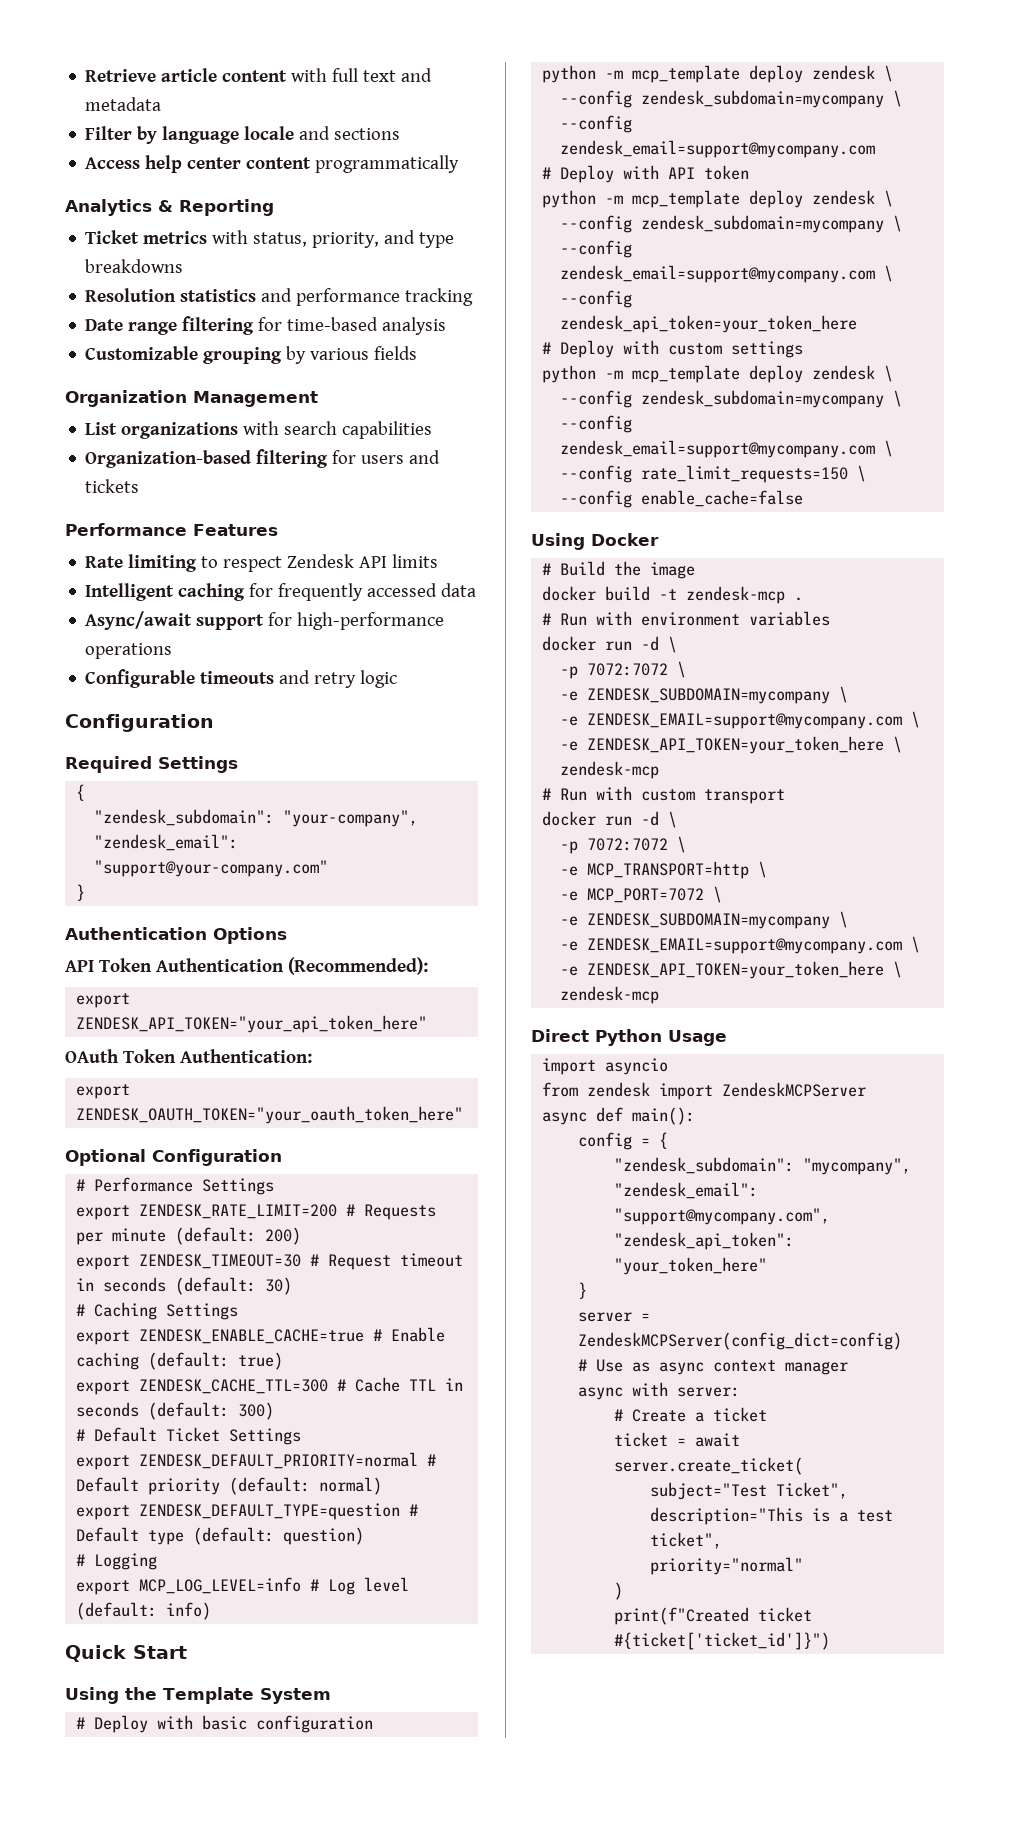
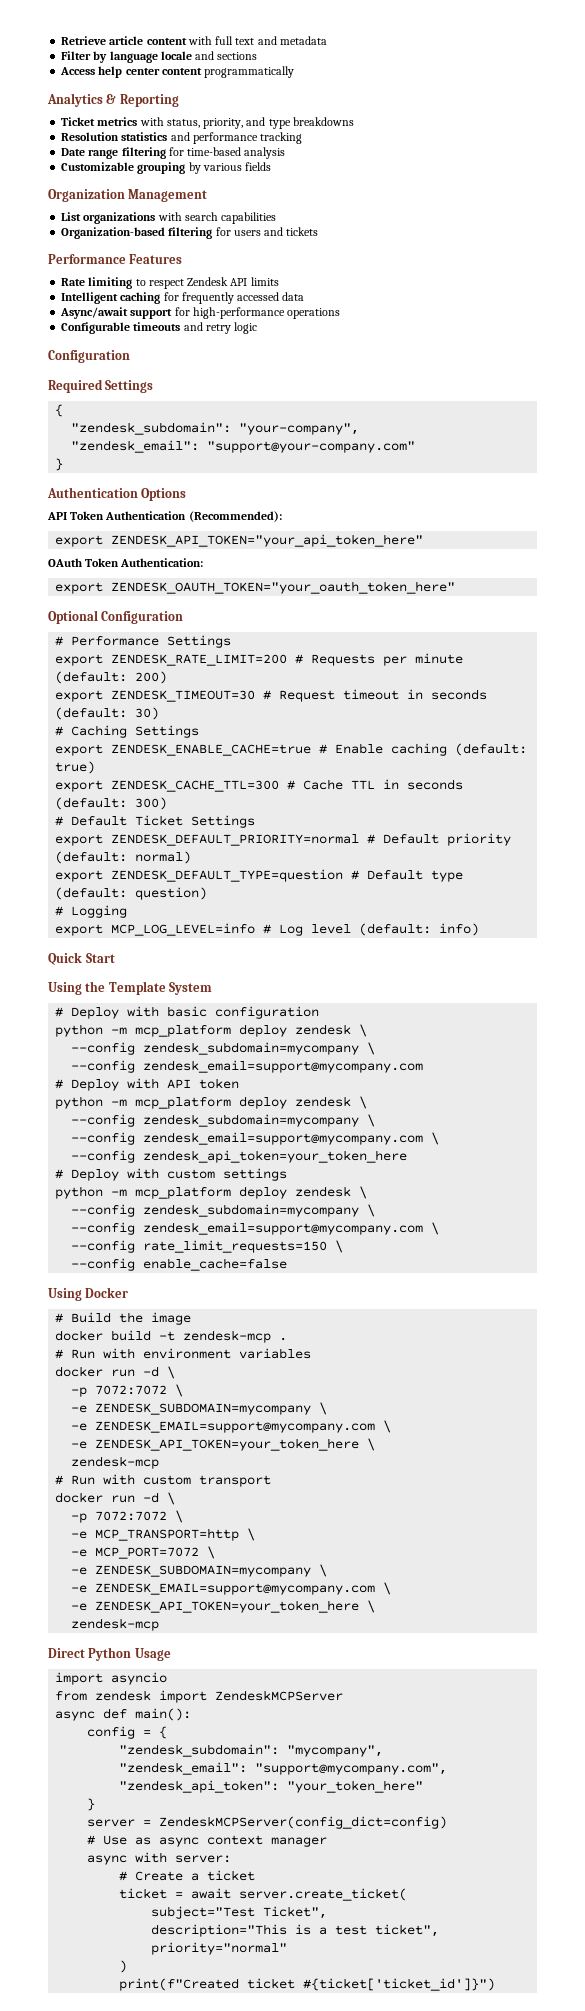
  # Deploy with basic configuration
- python -m mcp_template deploy zendesk \
+ python -m mcp_platform deploy zendesk \
  # Deploy with API token
- python -m mcp_template deploy zendesk \
+ python -m mcp_platform deploy zendesk \
  # Deploy with custom settings
- python -m mcp_template deploy zendesk \
+ python -m mcp_platform deploy zendesk \

